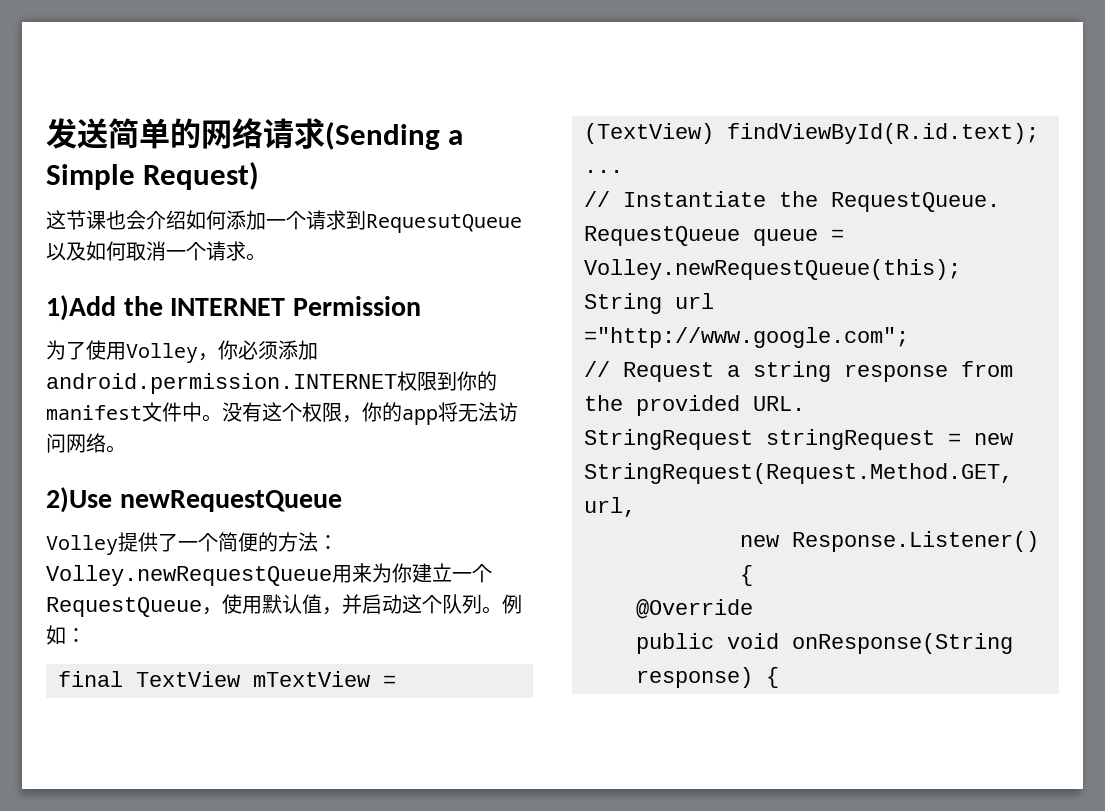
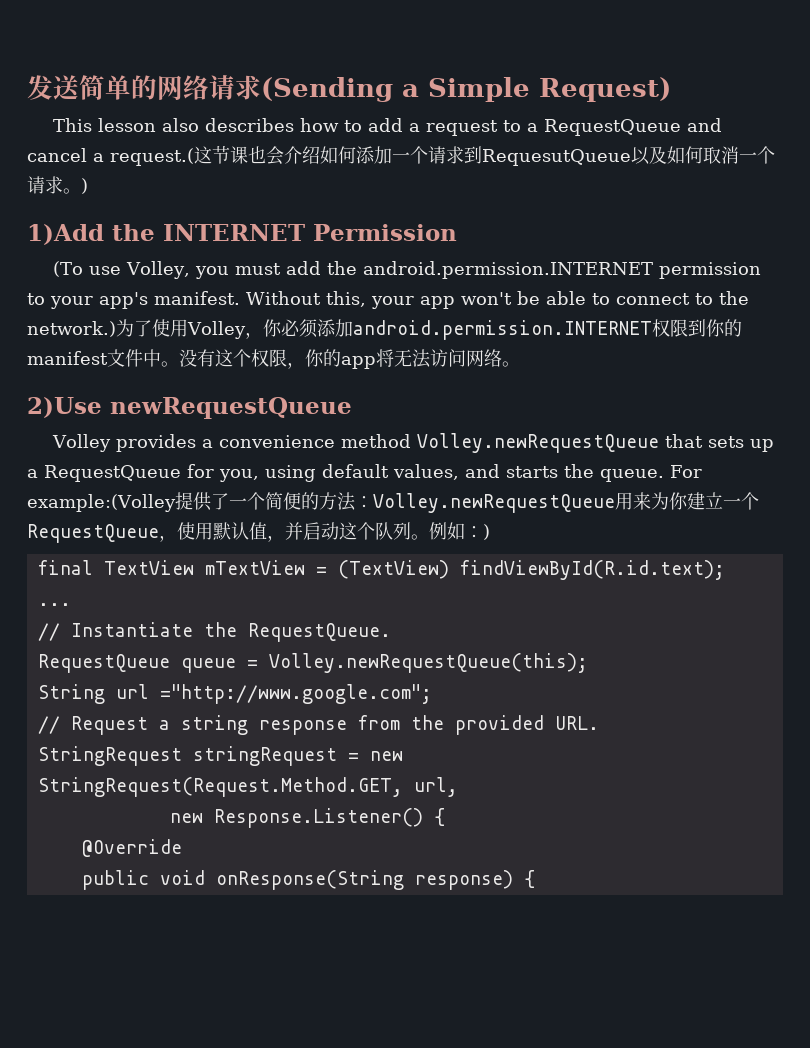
- 这节课也会介绍如何添加一个请求到RequesutQueue以及如何取消一个请求。
+ This lesson also describes how to add a request to a RequestQueue and cancel a request.(这节课也会介绍如何添加一个请求到RequesutQueue以及如何取消一个请求。)
+ (To use Volley, you must add the android.permission.INTERNET permission to your app's manifest. Without this, your app won't be able to connect to the network.)
- Volley提供了一个简便的方法：Volley.newRequestQueue用来为你建立一个RequestQueue，使用默认值，并启动这个队列。
+ Volley provides a convenience method Volley.newRequestQueue that sets up a RequestQueue for you, using default values, and starts the queue. For example:(Volley提供了一个简便的方法：Volley.newRequestQueue用来为你建立一个RequestQueue，使用默认值，并启动这个队列。
- 例如：
+ 例如：)

